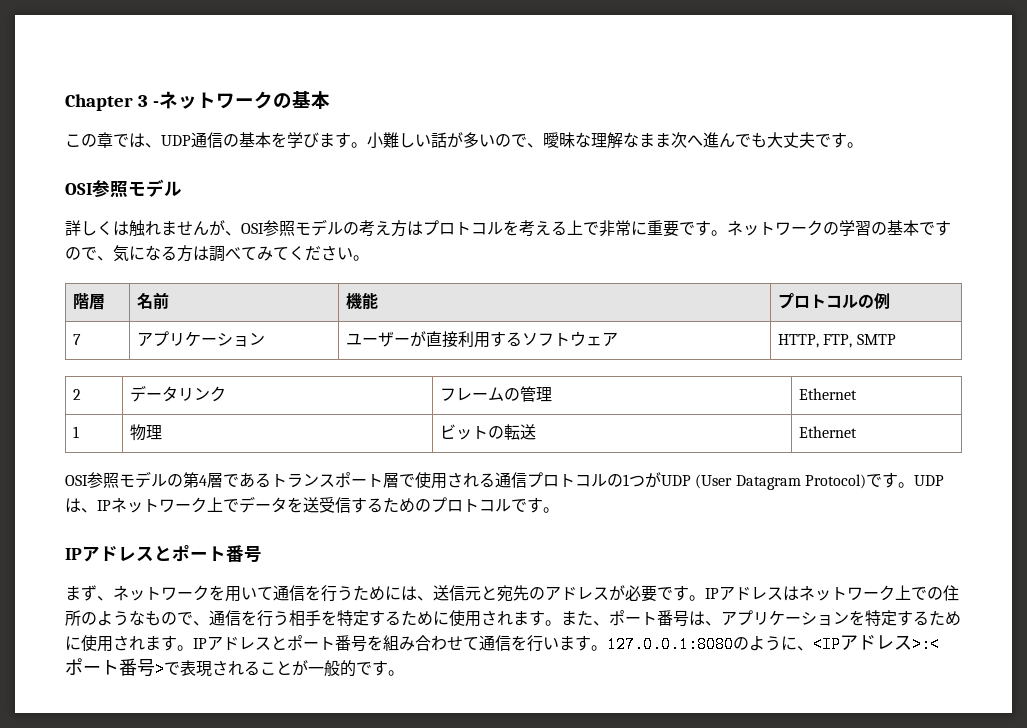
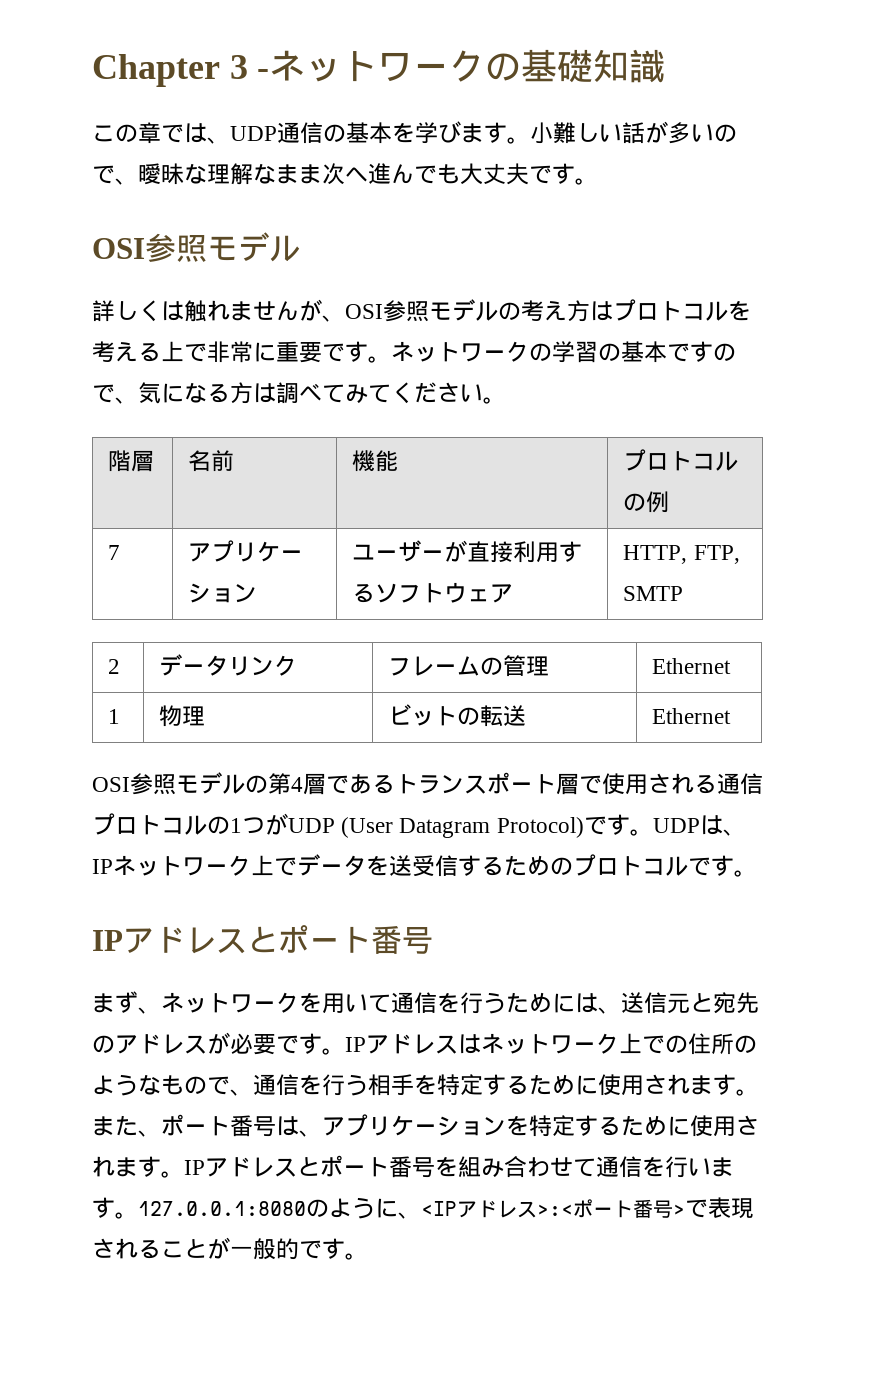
- Chapter 3 -ネットワークの基本
+ Chapter 3 -ネットワークの基礎知識

